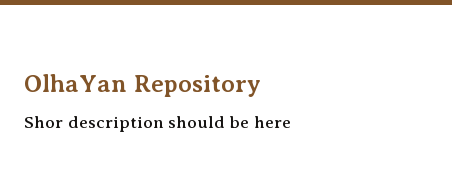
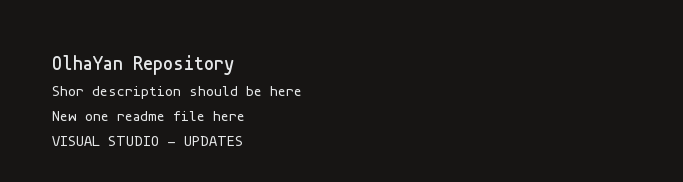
+ New one readme file here
+ VISUAL STUDIO - UPDATES

